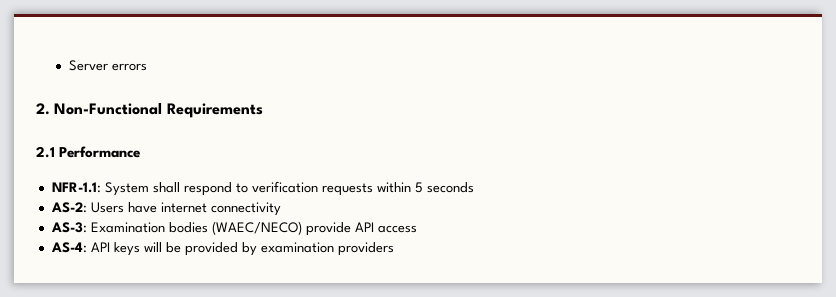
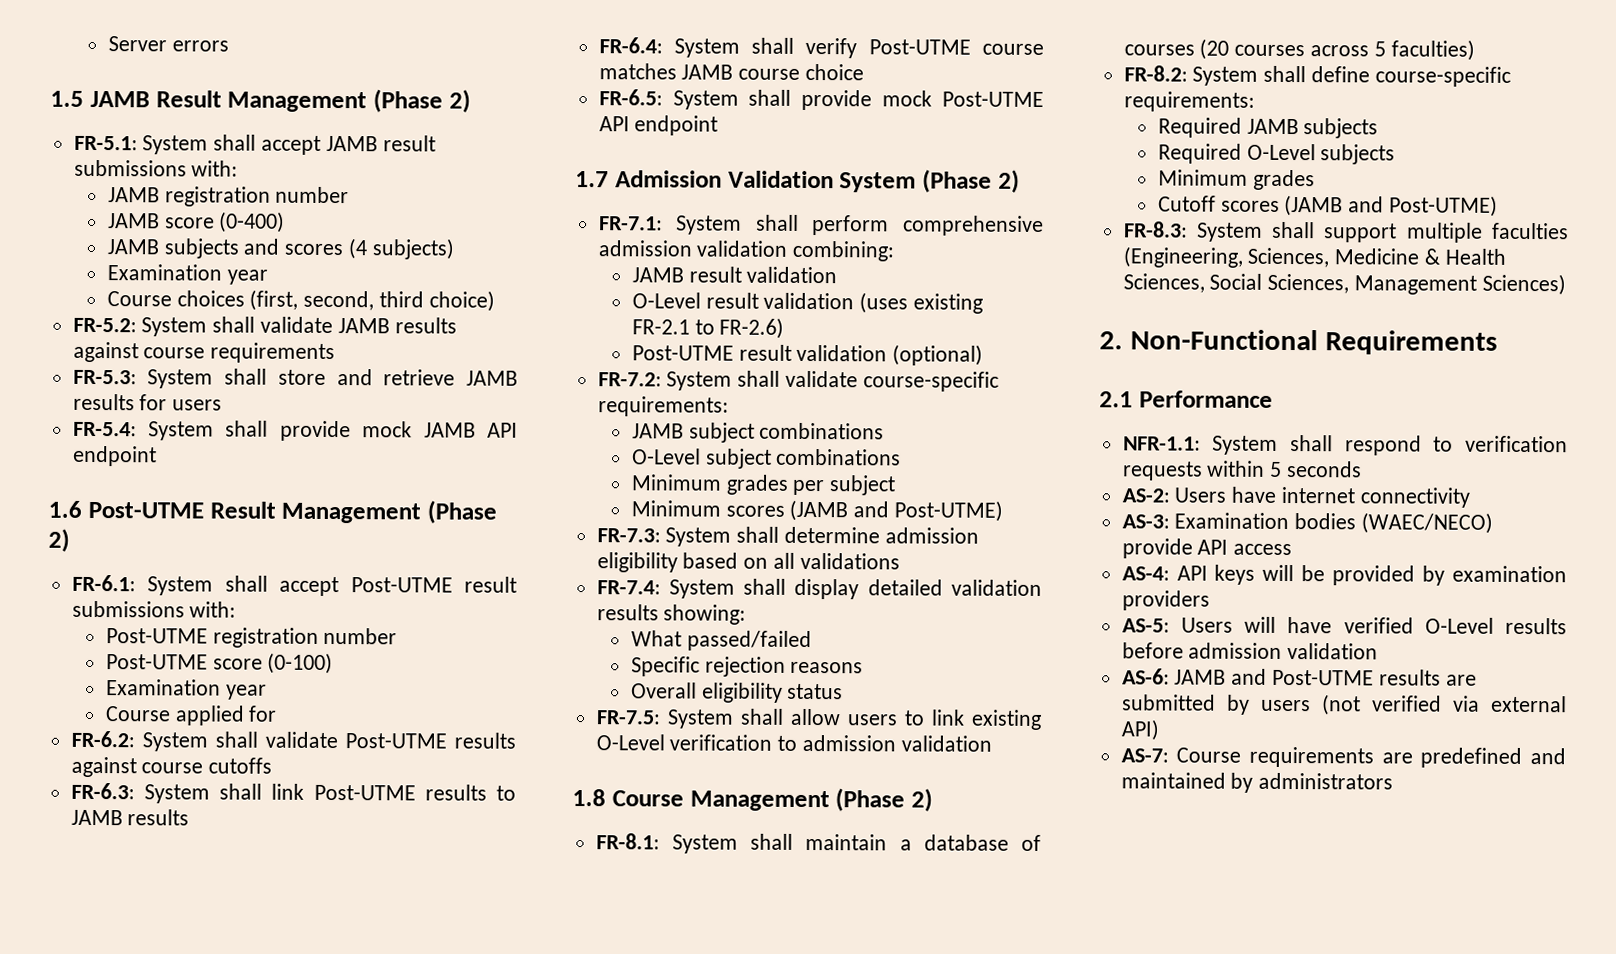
+ 1.5 JAMB Result Management (Phase 2)
+ FR-5.1: System shall accept JAMB result submissions with:
+ JAMB registration number
+ JAMB score (0-400)
+ JAMB subjects and scores (4 subjects)
+ Examination year
+ Course choices (first, second, third choice)
+ FR-5.2: System shall validate JAMB results against course requirements
+ FR-5.3: System shall store and retrieve JAMB results for users
+ FR-5.4: System shall provide mock JAMB API endpoint
+ 1.6 Post-UTME Result Management (Phase 2)
+ FR-6.1: System shall accept Post-UTME result submissions with:
+ Post-UTME registration number
+ Post-UTME score (0-100)
+ Examination year
+ Course applied for
+ FR-6.2: System shall validate Post-UTME results against course cutoffs
+ FR-6.3: System shall link Post-UTME results to JAMB results
+ FR-6.4: System shall verify Post-UTME course matches JAMB course choice
+ FR-6.5: System shall provide mock Post-UTME API endpoint
+ 1.7 Admission Validation System (Phase 2)
+ FR-7.1: System shall perform comprehensive admission validation combining:
+ JAMB result validation
+ O-Level result validation (uses existing FR-2.1 to FR-2.6)
+ Post-UTME result validation (optional)
+ FR-7.2: System shall validate course-specific requirements:
+ JAMB subject combinations
+ O-Level subject combinations
+ Minimum grades per subject
+ Minimum scores (JAMB and Post-UTME)
+ FR-7.3: System shall determine admission eligibility based on all validations
+ FR-7.4: System shall display detailed validation results showing:
+ What passed/failed
+ Specific rejection reasons
+ Overall eligibility status
+ FR-7.5: System shall allow users to link existing O-Level verification to admission validation
+ 1.8 Course Management (Phase 2)
+ FR-8.1: System shall maintain a database of courses (20 courses across 5 faculties)
+ FR-8.2: System shall define course-specific requirements:
+ Required JAMB subjects
+ Required O-Level subjects
+ Minimum grades
+ Cutoff scores (JAMB and Post-UTME)
+ FR-8.3: System shall support multiple faculties (Engineering, Sciences, Medicine & Health Sciences, Social Sciences, Management Sciences)
+ AS-5: Users will have verified O-Level results before admission validation
+ AS-6: JAMB and Post-UTME results are submitted by users (not verified via external API)
+ AS-7: Course requirements are predefined and maintained by administrators

